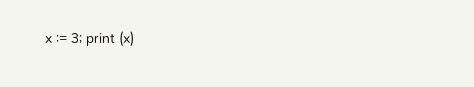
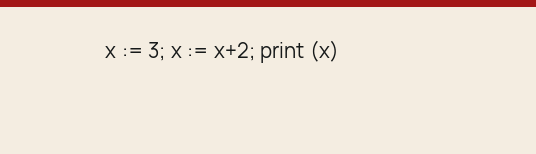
- x := 3; print (x)
+ x := 3; x := x+2; print (x)

